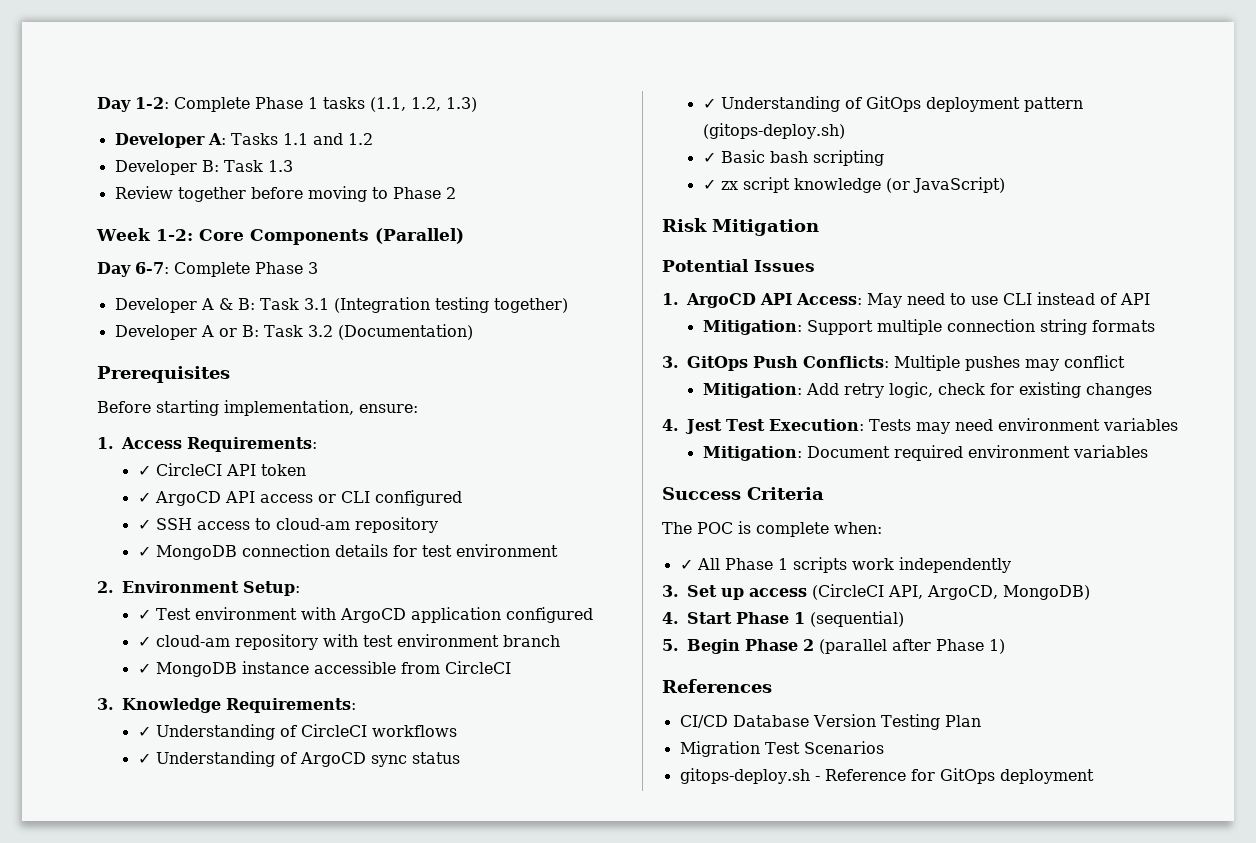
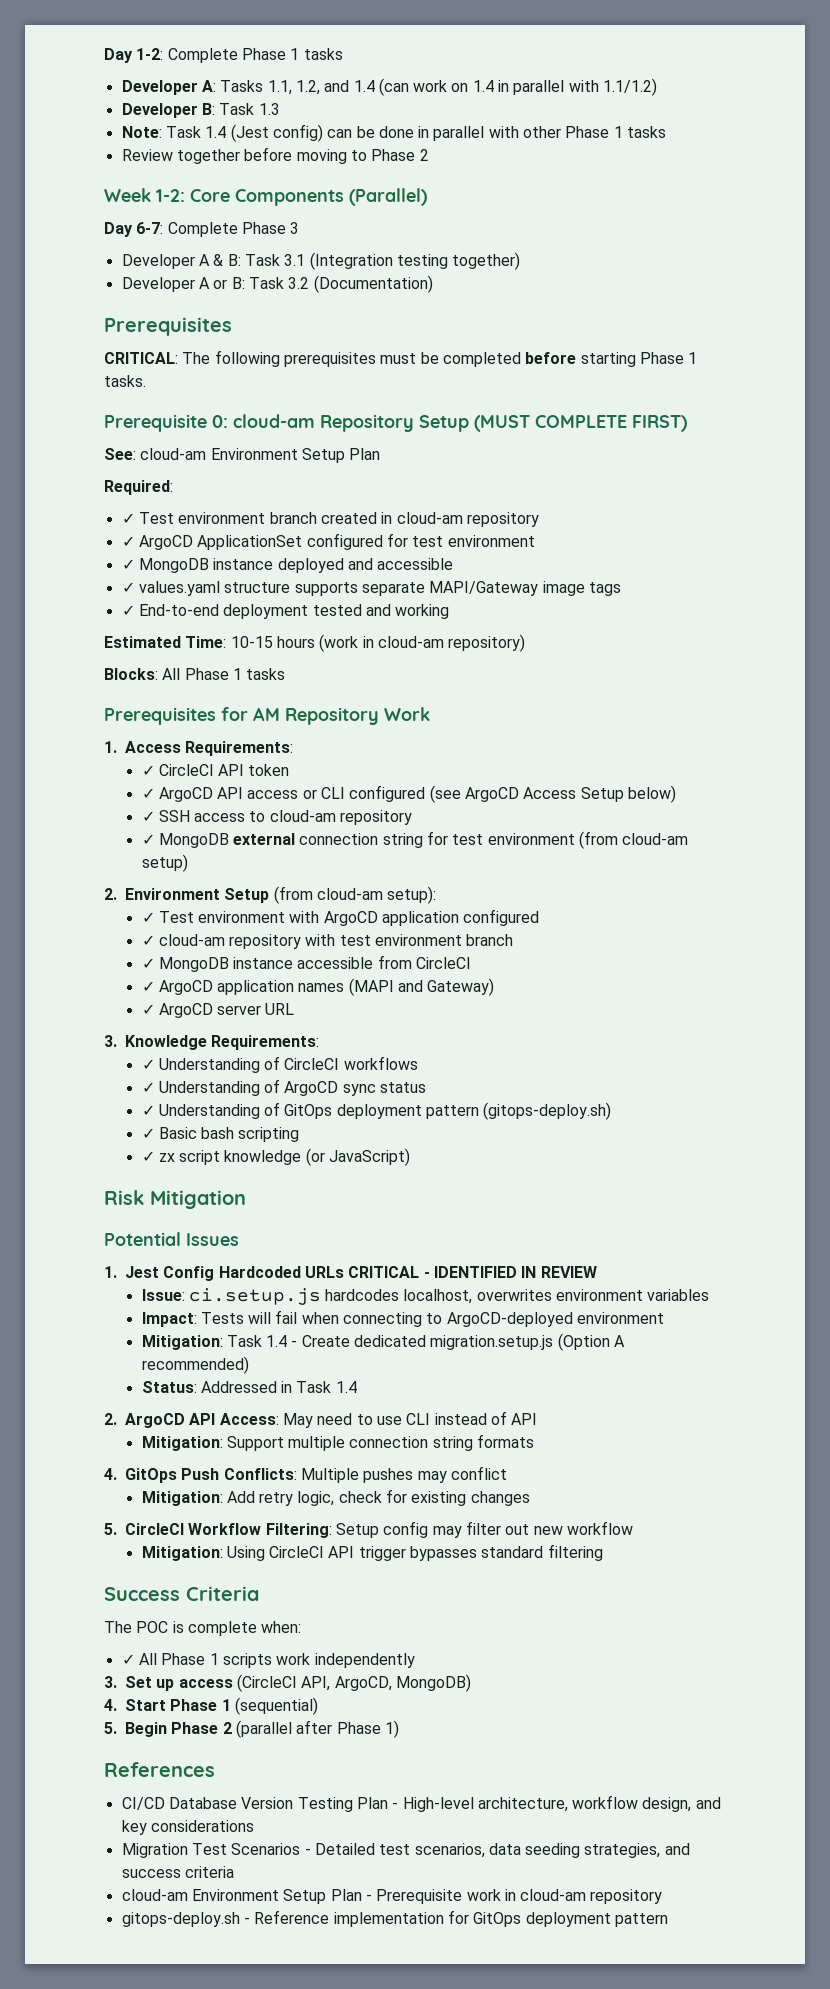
- Day 1-2: Complete Phase 1 tasks (1.1, 1.2, 1.3)
+ Day 1-2: Complete Phase 1 tasks
- Developer A: Tasks 1.1 and 1.2
+ Developer A: Tasks 1.1, 1.2, and 1.4 (can work on 1.4 in parallel with 1.1/1.2)
  Developer B: Task 1.3
+ Note: Task 1.4 (Jest config) can be done in parallel with other Phase 1 tasks
- Before starting implementation, ensure:
+ CRITICAL: The following prerequisites must be completed before starting Phase 1 tasks.
+ Prerequisite 0: cloud-am Repository Setup (MUST COMPLETE FIRST)
+ See: cloud-am Environment Setup Plan
+ Required:
+ ✓ Test environment branch created in cloud-am repository
+ ✓ ArgoCD ApplicationSet configured for test environment
+ ✓ MongoDB instance deployed and accessible
+ ✓ values.yaml structure supports separate MAPI/Gateway image tags
+ ✓ End-to-end deployment tested and working
+ Estimated Time: 10-15 hours (work in cloud-am repository)
+ Blocks: All Phase 1 tasks
+ Prerequisites for AM Repository Work
- ✓ ArgoCD API access or CLI configured
+ ✓ ArgoCD API access or CLI configured (see ArgoCD Access Setup below)
- ✓ MongoDB connection details for test environment
+ ✓ MongoDB external connection string for test environment (from cloud-am setup)
- 2. Environment Setup:
+ 2. Environment Setup (from cloud-am setup):
+ ✓ ArgoCD application names (MAPI and Gateway)
+ ✓ ArgoCD server URL
- 1. ArgoCD API Access: May need to use CLI instead of API
+ 1. Jest Config Hardcoded URLs CRITICAL - IDENTIFIED IN REVIEW
+ Issue: ci.setup.js hardcodes localhost, overwrites environment variables
+ Impact: Tests will fail when connecting to ArgoCD-deployed environment
+ Mitigation: Task 1.4 - Create dedicated migration.setup.js (Option A recommended)
+ Status: Addressed in Task 1.4
+ 2. ArgoCD API Access: May need to use CLI instead of API
- 3. GitOps Push Conflicts: Multiple pushes may conflict
+ 4. GitOps Push Conflicts: Multiple pushes may conflict
- 4. Jest Test Execution: Tests may need environment variables
- Mitigation: Document required environment variables
+ 5. CircleCI Workflow Filtering: Setup config may filter out new workflow
+ Mitigation: Using CircleCI API trigger bypasses standard filtering
- CI/CD Database Version Testing Plan
- Migration Test Scenarios
+ CI/CD Database Version Testing Plan - High-level architecture, workflow design, and key considerations
+ Migration Test Scenarios - Detailed test scenarios, data seeding strategies, and success criteria
+ cloud-am Environment Setup Plan - Prerequisite work in cloud-am repository
- gitops-deploy.sh - Reference for GitOps deployment
+ gitops-deploy.sh - Reference implementation for GitOps deployment pattern

